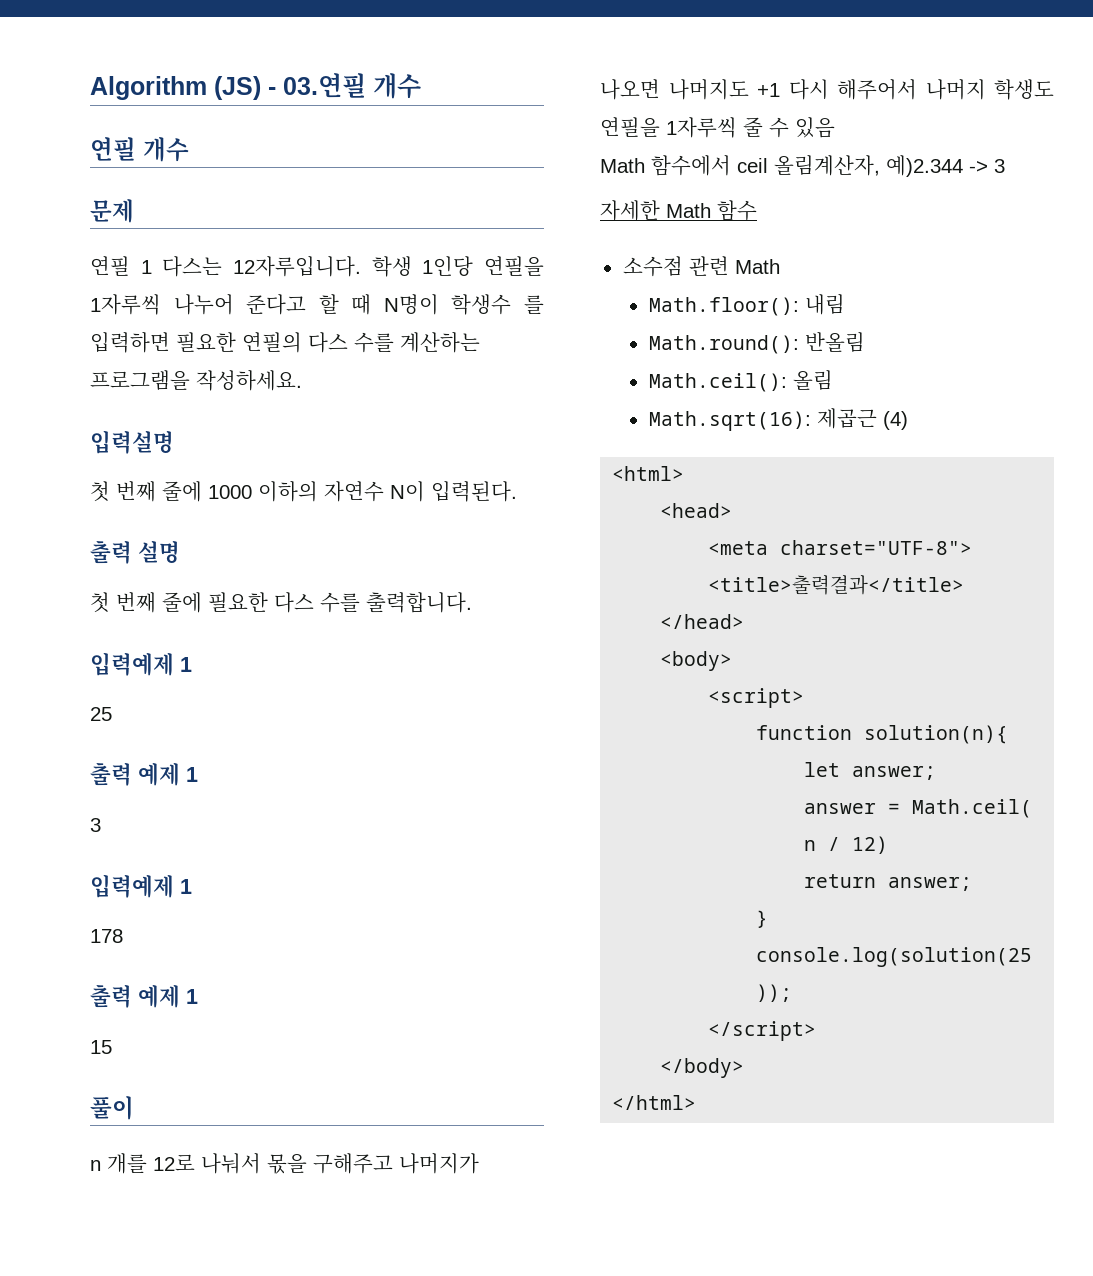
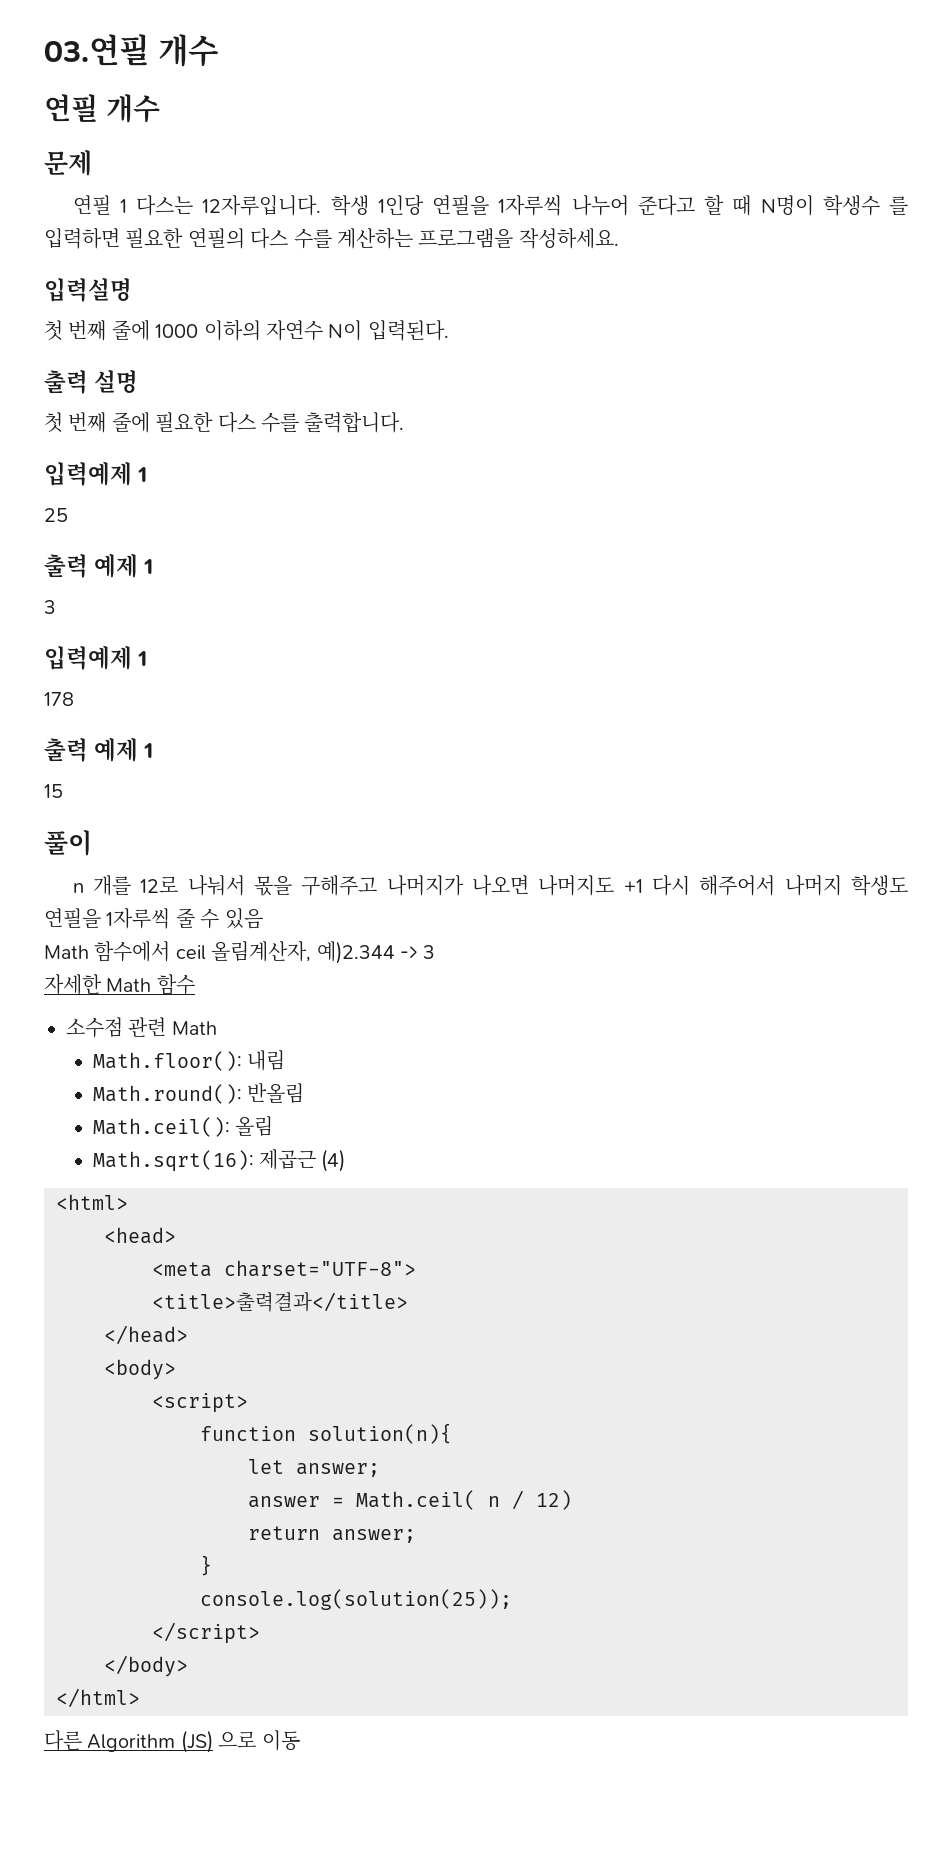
- Algorithm (JS) - 03.연필 개수
+ 03.연필 개수
+ 다른 Algorithm (JS) 으로 이동

